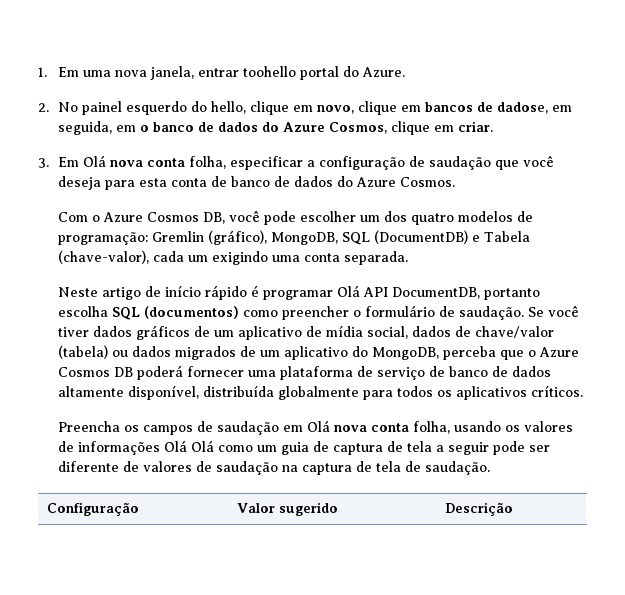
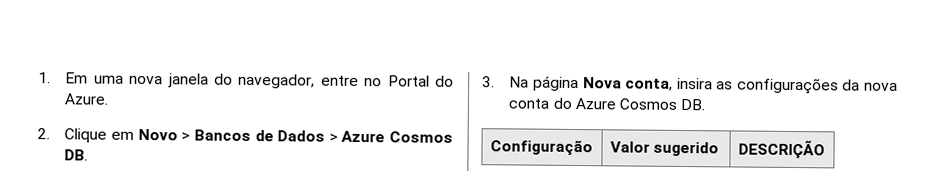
- 1. Em uma nova janela, entrar toohello portal do Azure.
- 2. No painel esquerdo do hello, clique em novo, clique em bancos de dadose, em seguida, em o banco de dados do Azure Cosmos, clique em criar.
- 3. Em Olá nova conta folha, especificar a configuração de saudação que você deseja para esta conta de banco de dados do Azure Cosmos.
- Com o Azure Cosmos DB, você pode escolher um dos quatro modelos de programação: Gremlin (gráfico), MongoDB, SQL (DocumentDB) e Tabela (chave-valor), cada um exigindo uma conta separada.
- Neste artigo de início rápido é programar Olá API DocumentDB, portanto escolha SQL (documentos) como preencher o formulário de saudação. Se você tiver dados gráficos de um aplicativo de mídia social, dados de chave/valor (tabela) ou dados migrados de um aplicativo do MongoDB, perceba que o Azure Cosmos DB poderá fornecer uma plataforma de serviço de banco de dados altamente disponível, distribuída globalmente para todos os aplicativos críticos.
- Preencha os campos de saudação em Olá nova conta folha, usando os valores de informações Olá Olá como um guia de captura de tela a seguir pode ser diferente de valores de saudação na captura de tela de saudação.
+ 1. Em uma nova janela do navegador, entre no Portal do Azure.
+ 2. Clique em Novo > Bancos de Dados > Azure Cosmos DB.
+ 3. Na página Nova conta, insira as configurações da nova conta do Azure Cosmos DB.
- Configuração | Valor sugerido | Descrição
+ Configuração | Valor sugerido | DESCRIÇÃO

